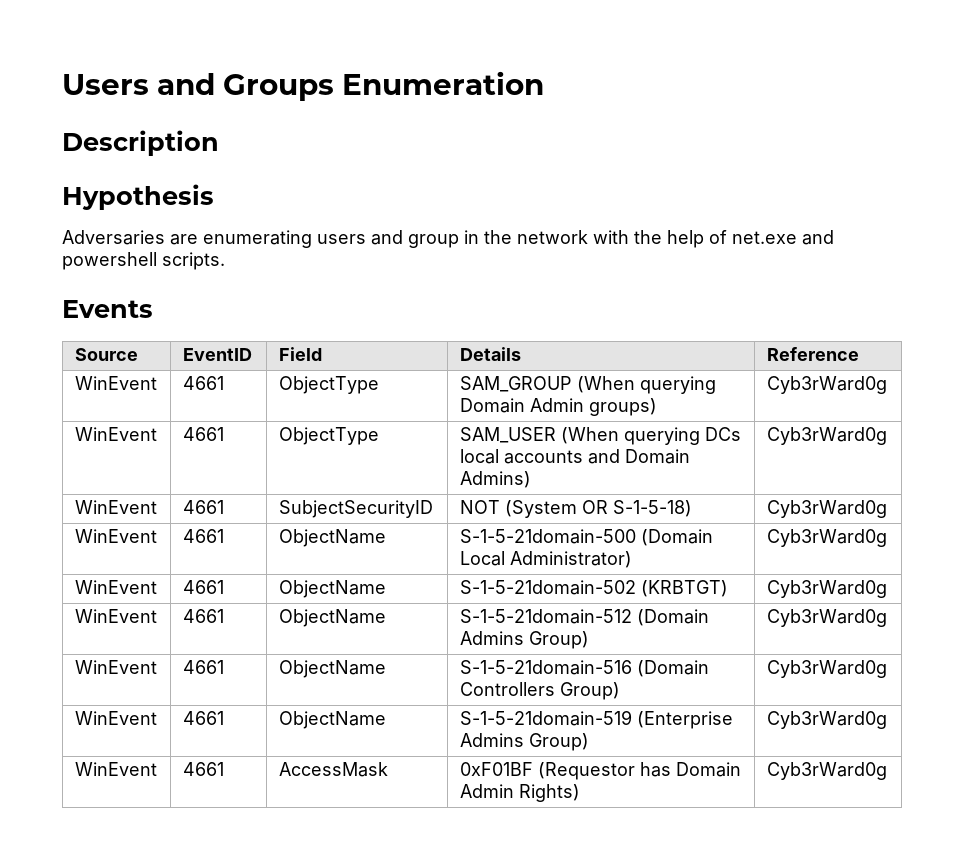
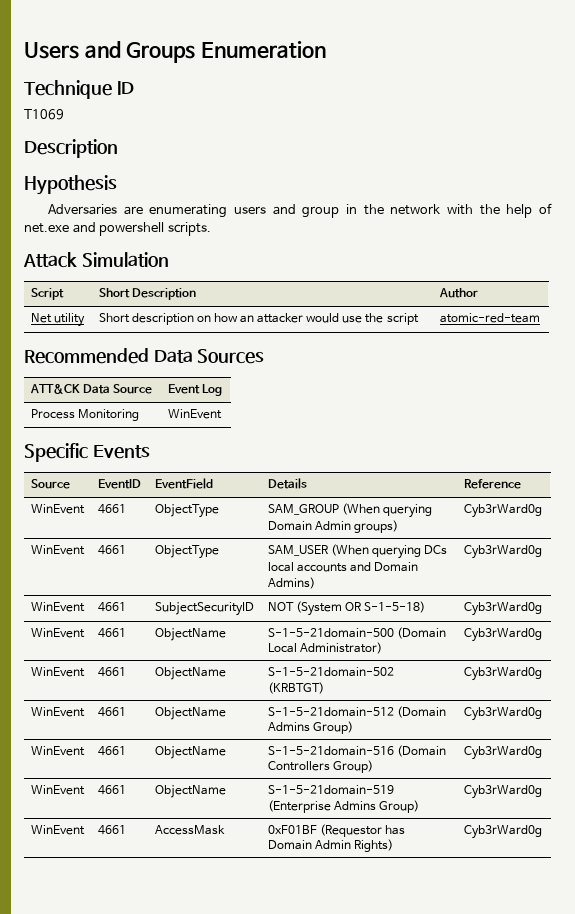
+ Technique ID
+ T1069
- Events
+ Attack Simulation
+ Script | Short Description | Author
+ Net utility | Short description on how an attacker would use the script | atomic-red-team
+ Recommended Data Sources
+ ATT&CK Data Source | Event Log
+ Process Monitoring | WinEvent
+ Specific Events
- Source | EventID | Field | Details | Reference
+ Source | EventID | EventField | Details | Reference

